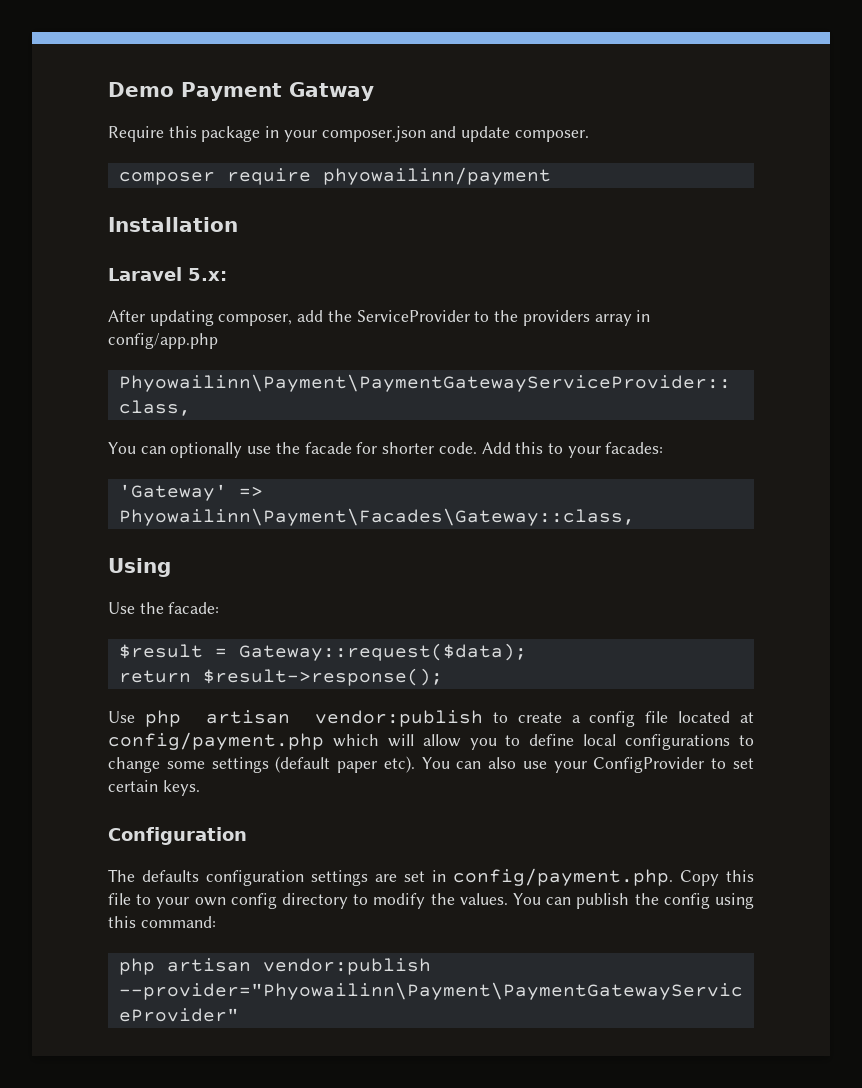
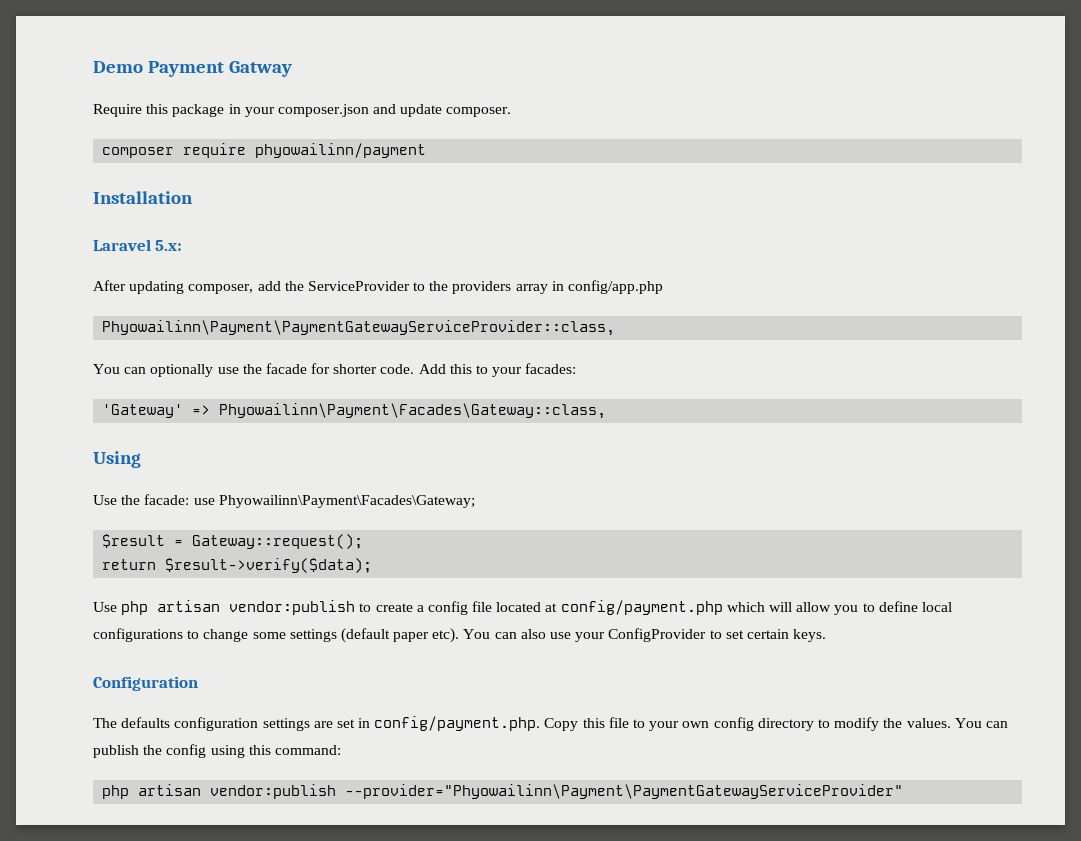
- Use the facade:
+ Use the facade: use Phyowailinn\Payment\Facades\Gateway;
- $result = Gateway::request($data);
+ $result = Gateway::request();
- return $result->response();
+ return $result->verify($data);

